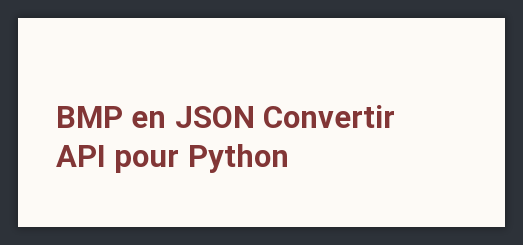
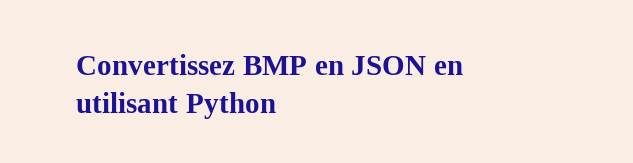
- BMP en JSON Convertir API pour Python
+ Convertissez BMP en JSON en utilisant Python

